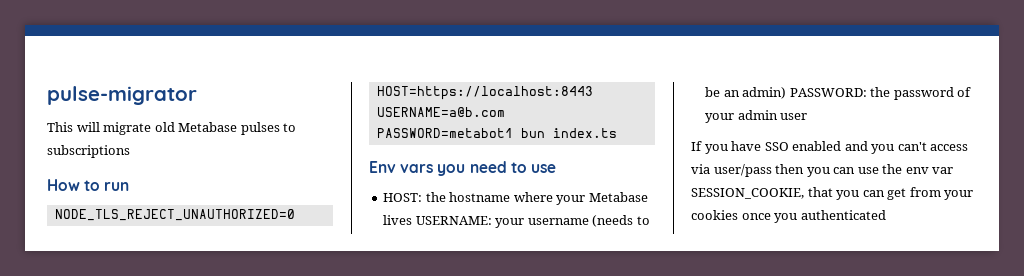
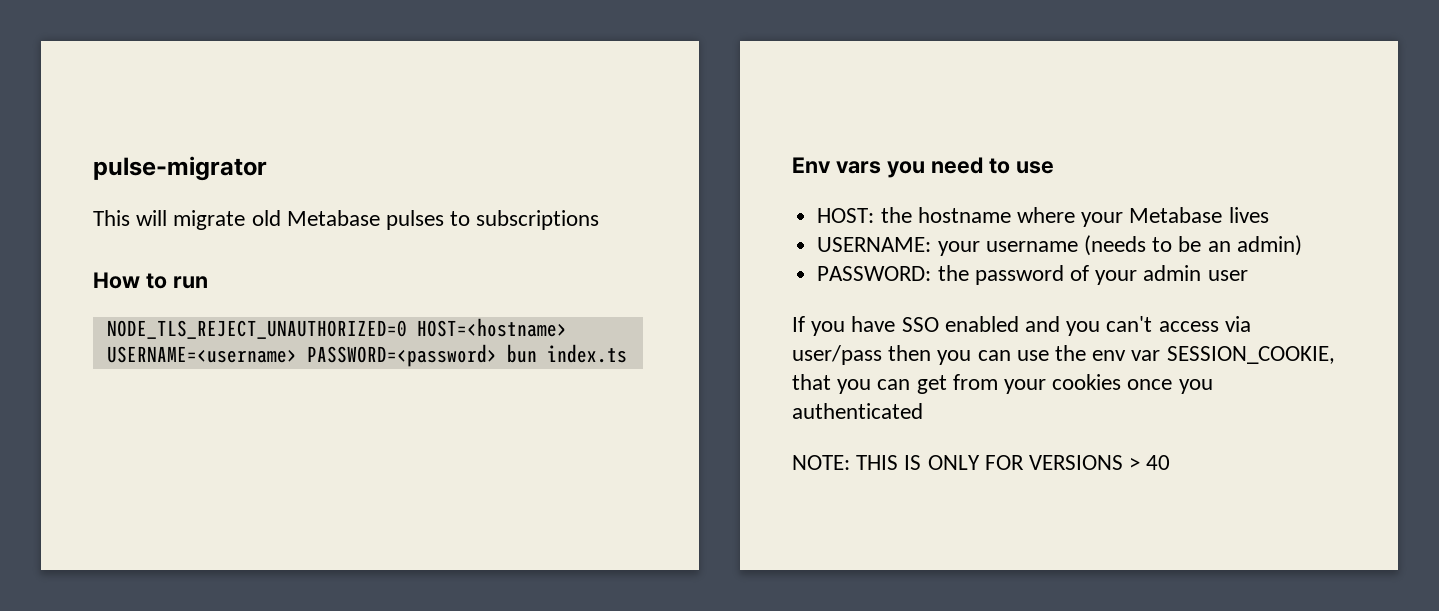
- NODE_TLS_REJECT_UNAUTHORIZED=0 HOST=https://localhost:8443 USERNAME=a@b.com PASSWORD=metabot1 bun index.ts
+ NODE_TLS_REJECT_UNAUTHORIZED=0 HOST=<hostname> USERNAME=<username> PASSWORD=<password> bun index.ts
- HOST: the hostname where your Metabase lives USERNAME: your username (needs to be an admin) PASSWORD: the password of your admin user
+ HOST: the hostname where your Metabase lives
+ USERNAME: your username (needs to be an admin)
+ PASSWORD: the password of your admin user
+ NOTE: THIS IS ONLY FOR VERSIONS > 40

